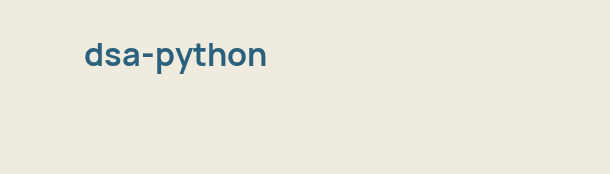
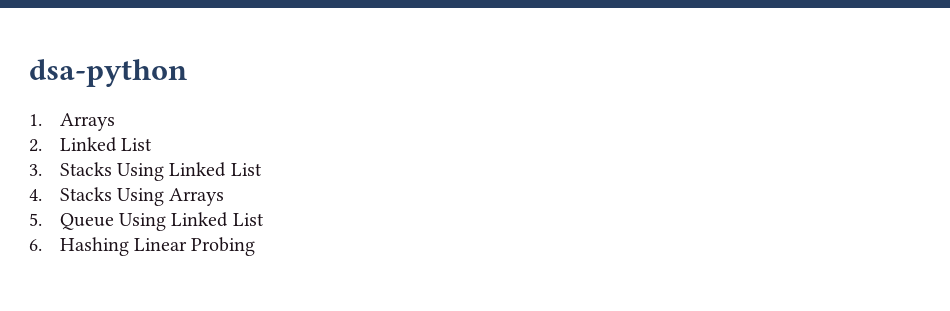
+ 1. Arrays
+ 2. Linked List
+ 3. Stacks Using Linked List
+ 4. Stacks Using Arrays
+ 5. Queue Using Linked List
+ 6. Hashing Linear Probing

